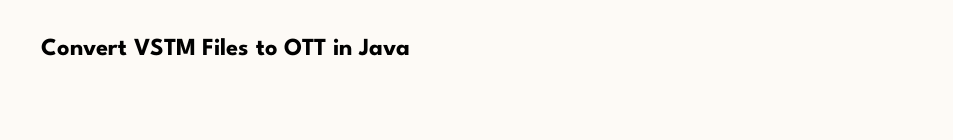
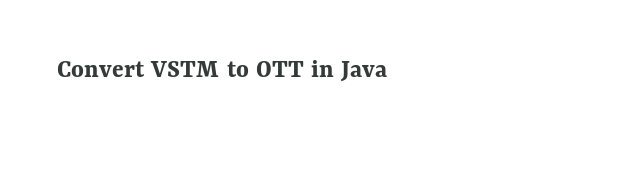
- Convert VSTM Files to OTT in Java
+ Convert VSTM to OTT in Java

